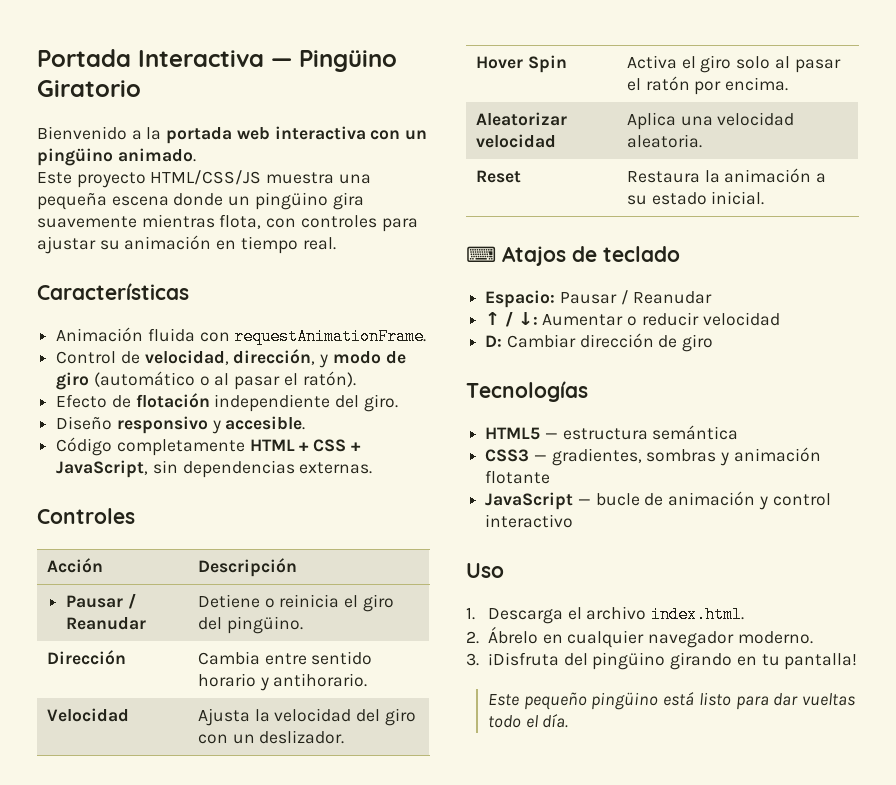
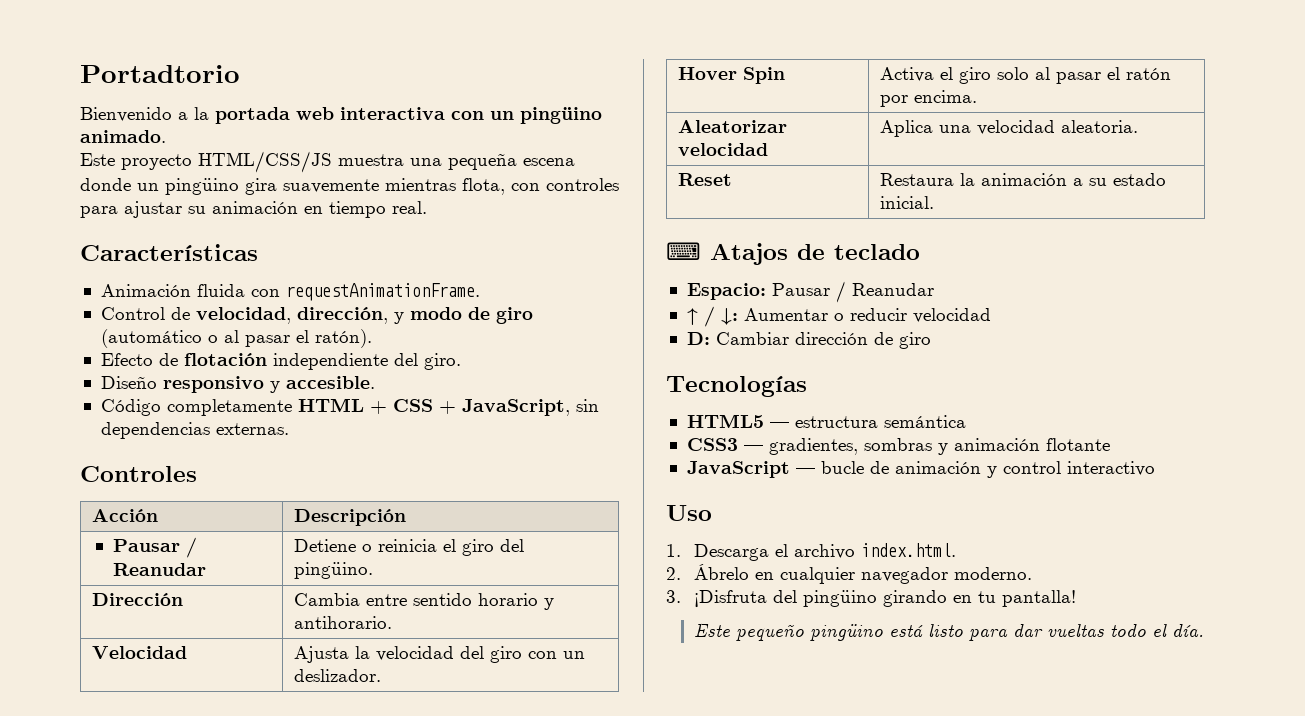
- Portada Interactiva — Pingüino Giratorio
+ Portadtorio

